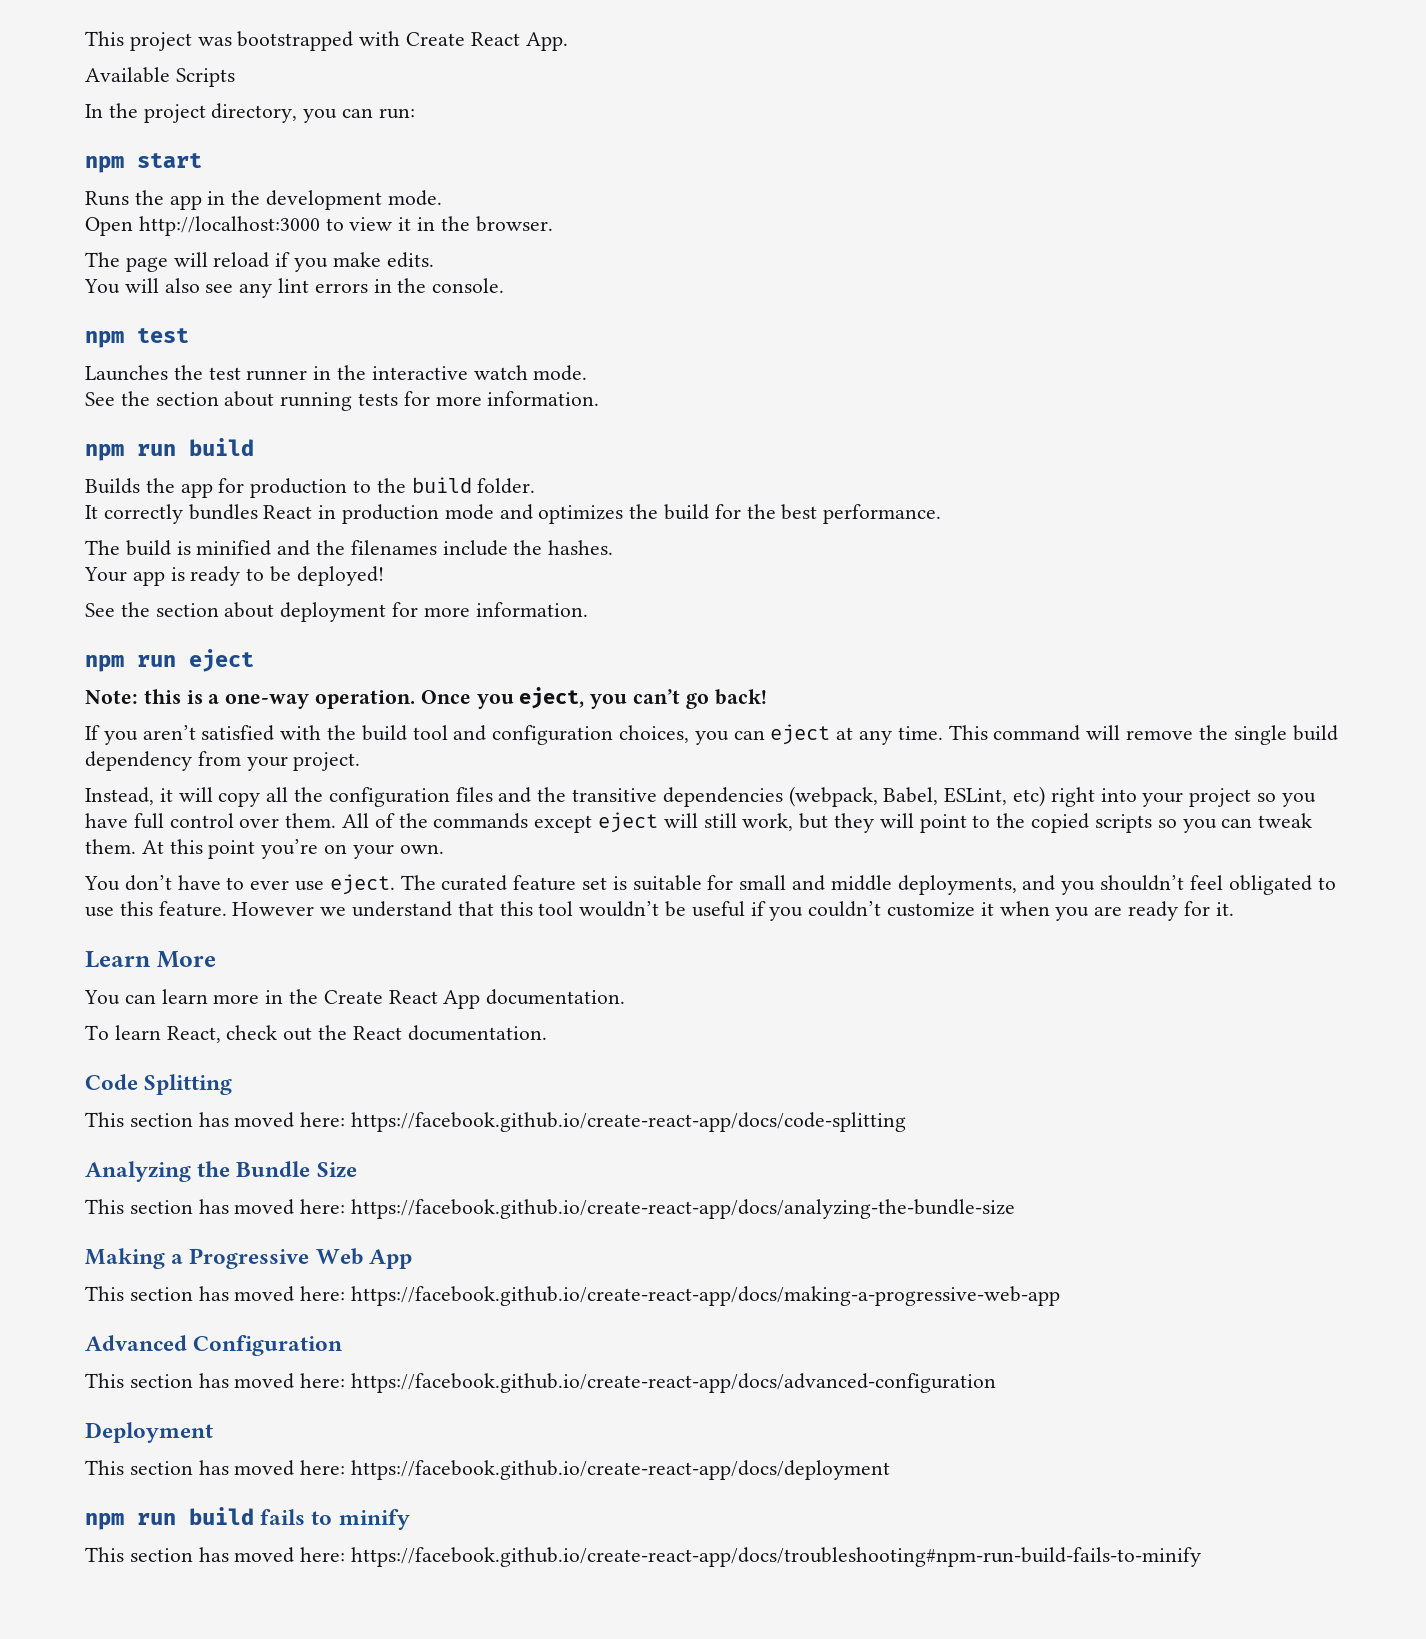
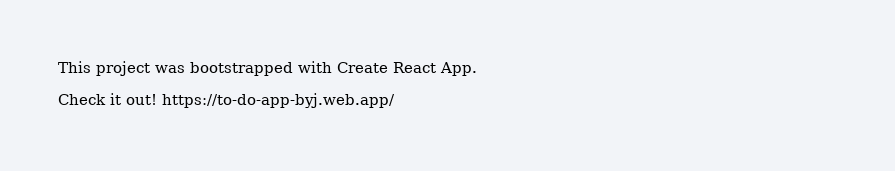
- Available Scripts
- In the project directory, you can run:
- npm start
- Runs the app in the development mode.
- Open http://localhost:3000 to view it in the browser.
- The page will reload if you make edits.
- You will also see any lint errors in the console.
- npm test
- Launches the test runner in the interactive watch mode.
- See the section about running tests for more information.
- npm run build
- Builds the app for production to the build folder.
- It correctly bundles React in production mode and optimizes the build for the best performance.
- The build is minified and the filenames include the hashes.
- Your app is ready to be deployed!
- See the section about deployment for more information.
- npm run eject
- Note: this is a one-way operation. Once you eject, you can’t go back!
- If you aren’t satisfied with the build tool and configuration choices, you can eject at any time. This command will remove the single build dependency from your project.
- Instead, it will copy all the configuration files and the transitive dependencies (webpack, Babel, ESLint, etc) right into your project so you have full control over them. All of the commands except eject will still work, but they will point to the copied scripts so you can tweak them. At this point you’re on your own.
- You don’t have to ever use eject. The curated feature set is suitable for small and middle deployments, and you shouldn’t feel obligated to use this feature. However we understand that this tool wouldn’t be useful if you couldn’t customize it when you are ready for it.
- Learn More
- You can learn more in the Create React App documentation.
- To learn React, check out the React documentation.
- Code Splitting
- This section has moved here: https://facebook.github.io/create-react-app/docs/code-splitting
- Analyzing the Bundle Size
- This section has moved here: https://facebook.github.io/create-react-app/docs/analyzing-the-bundle-size
- Making a Progressive Web App
- This section has moved here: https://facebook.github.io/create-react-app/docs/making-a-progressive-web-app
- Advanced Configuration
- This section has moved here: https://facebook.github.io/create-react-app/docs/advanced-configuration
- Deployment
- This section has moved here: https://facebook.github.io/create-react-app/docs/deployment
- npm run build fails to minify
- This section has moved here: https://facebook.github.io/create-react-app/docs/troubleshooting#npm-run-build-fails-to-minify
+ Check it out! https://to-do-app-byj.web.app/

